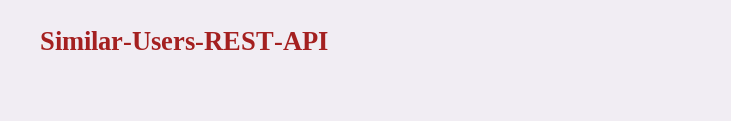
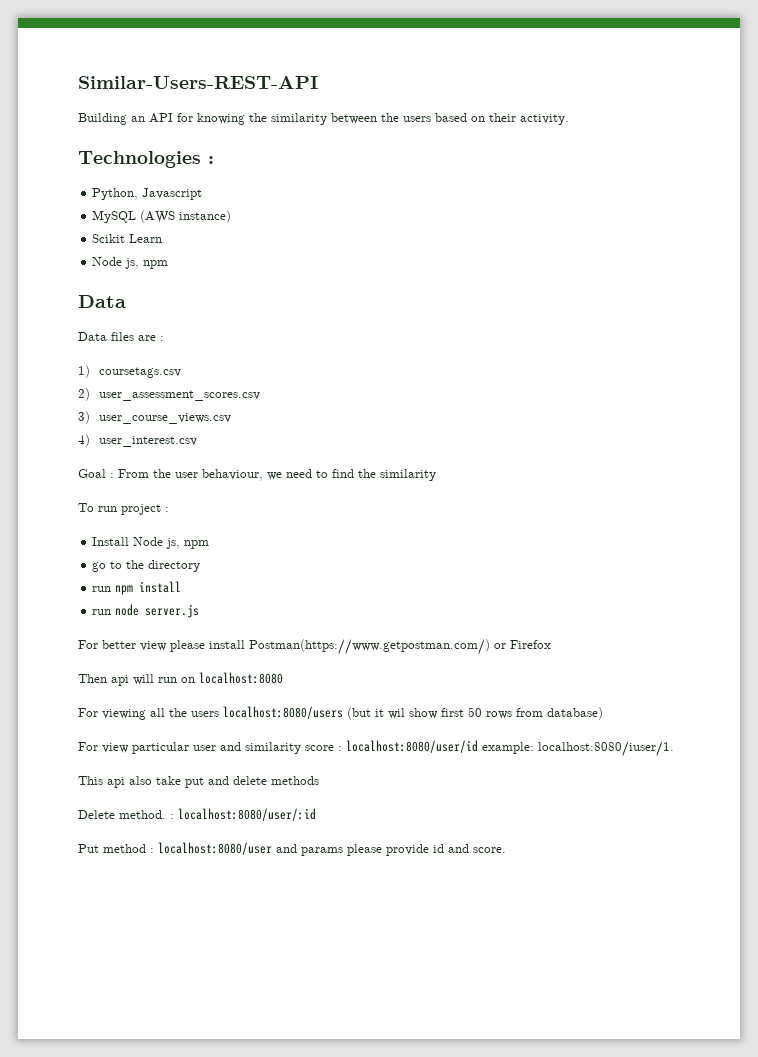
+ Building an API for knowing the similarity between the users based on their activity.
+ Technologies :
+ Python, Javascript
+ MySQL (AWS instance)
+ Scikit Learn
+ Node js, npm
+ Data
+ Data files are :
+ 1) coursetags.csv
+ 2) user_assessment_scores.csv
+ 3) user_course_views.csv
+ 4) user_interest.csv
+ Goal : From the user behaviour, we need to find the similarity
+ To run project :
+ Install Node js, npm
+ go to the directory
+ run npm install
+ run node server.js
+ For better view please install Postman(https://www.getpostman.com/) or Firefox
+ Then api will run on localhost:8080
+ For viewing all the users localhost:8080/users (but it wil show first 50 rows from database)
+ For view particular user and similarity score : localhost:8080/user/id example: localhost:8080/iuser/1.
+ This api also take put and delete methods
+ Delete method. : localhost:8080/user/:id
+ Put method : localhost:8080/user and params please provide id and score.

